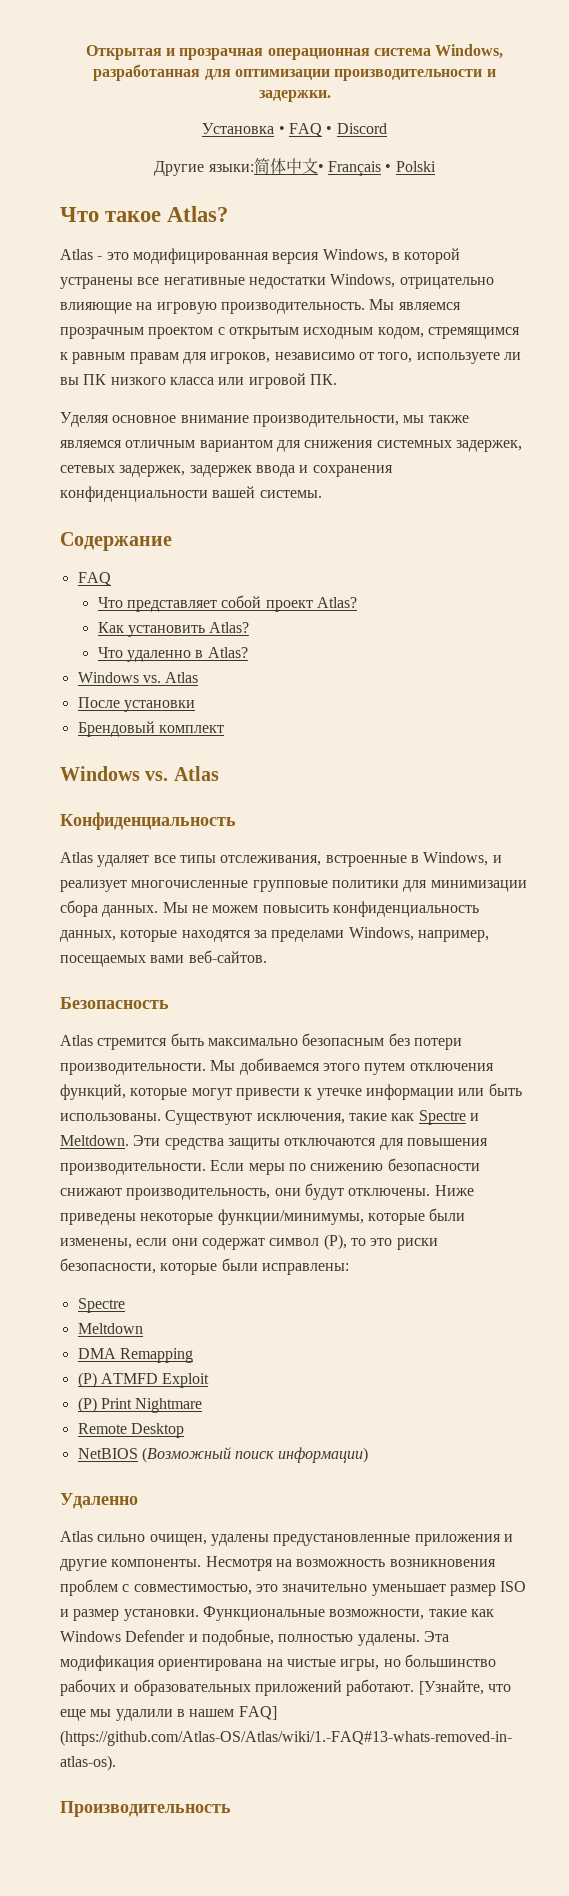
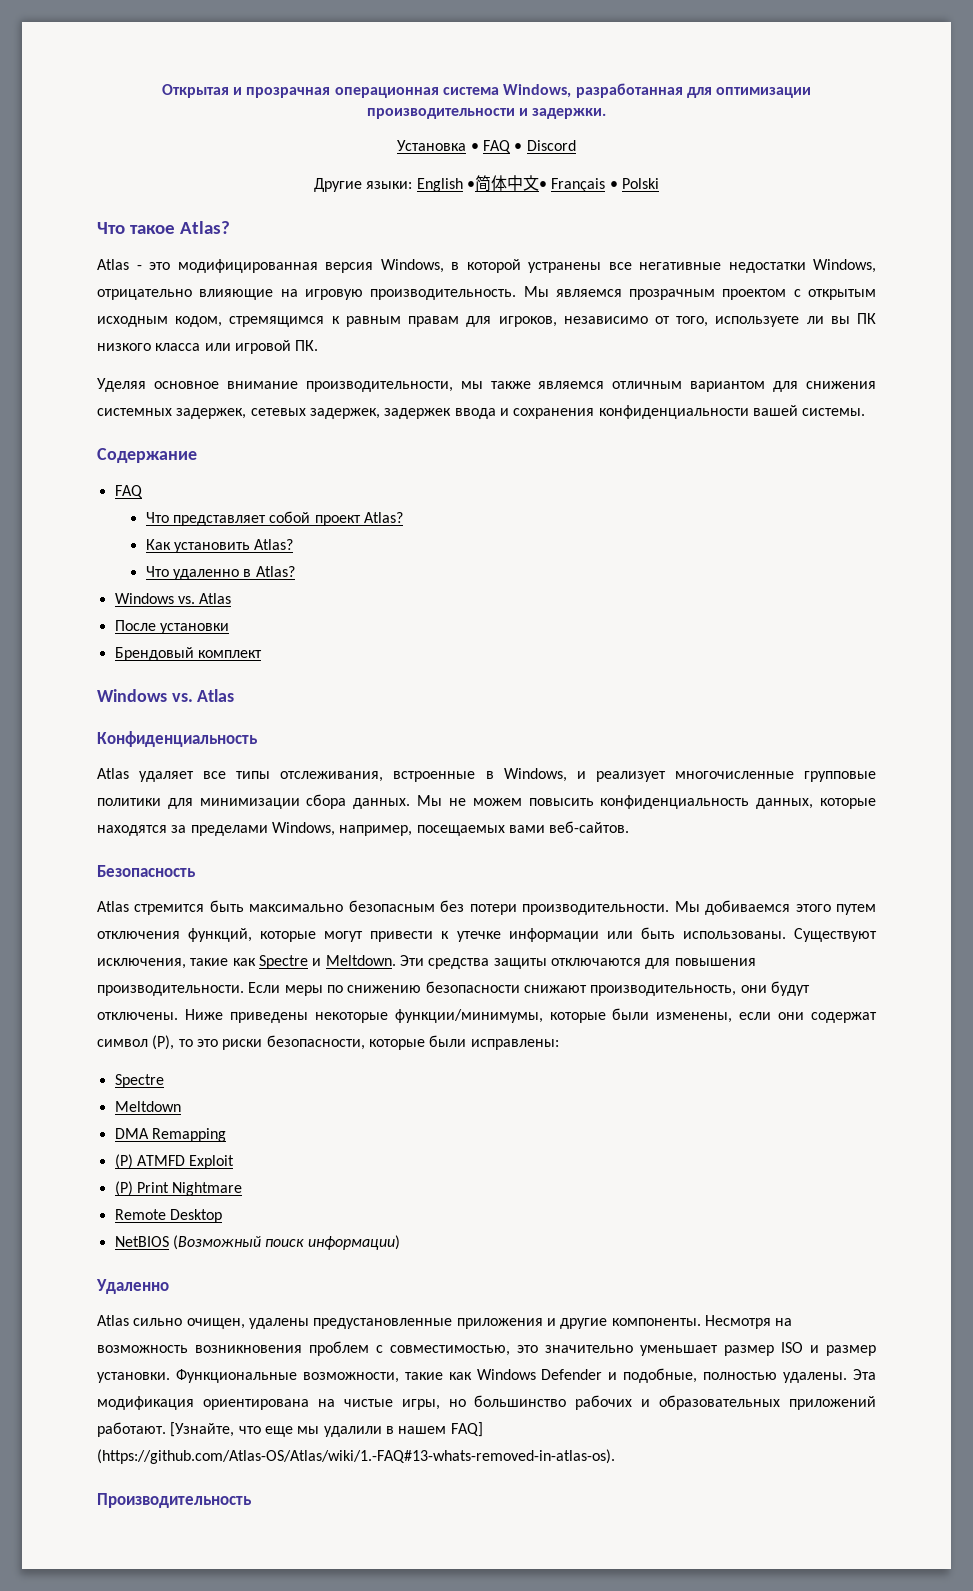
- Другие языки:简体中文• Français • Polski
+ Другие языки: English •简体中文• Français • Polski

